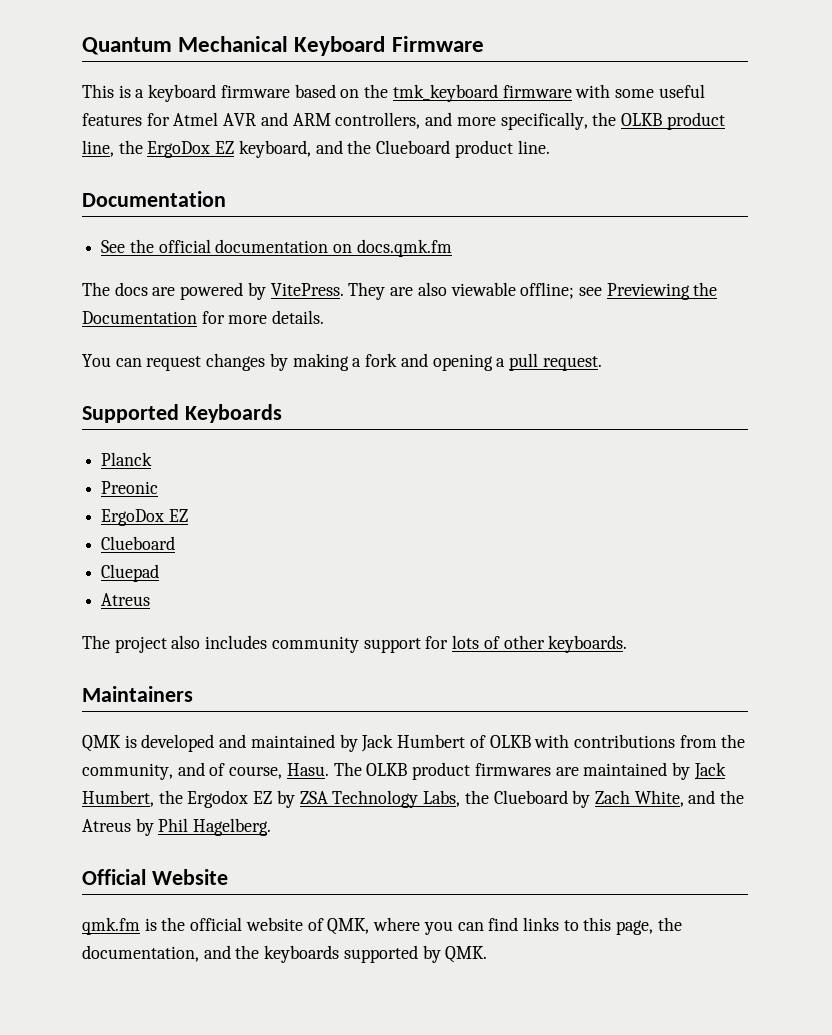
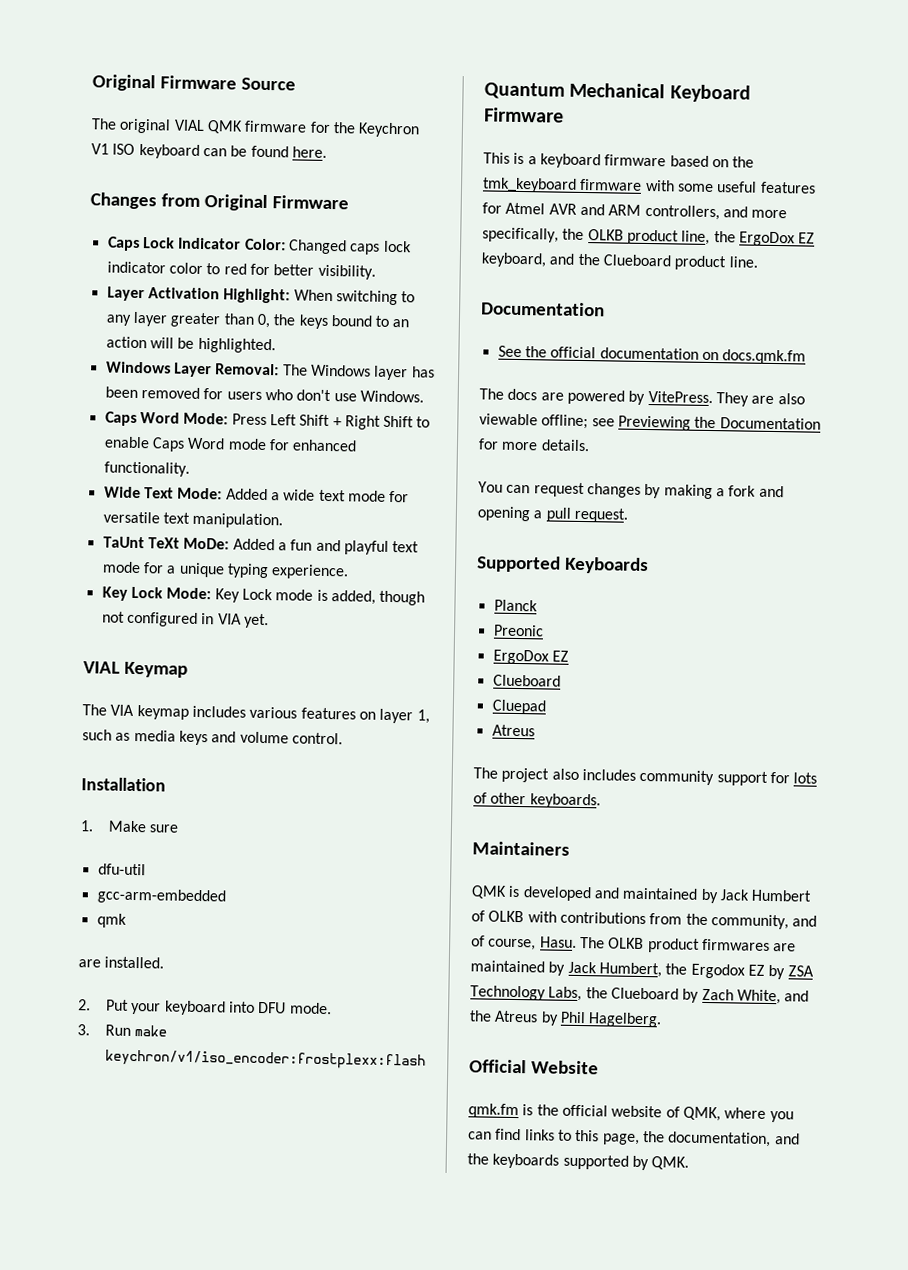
+ Original Firmware Source
+ The original VIAL QMK firmware for the Keychron V1 ISO keyboard can be found here.
+ Changes from Original Firmware
+ Caps Lock Indicator Color: Changed caps lock indicator color to red for better visibility.
+ Layer Activation Highlight: When switching to any layer greater than 0, the keys bound to an action will be highlighted.
+ Windows Layer Removal: The Windows layer has been removed for users who don't use Windows.
+ Caps Word Mode: Press Left Shift + Right Shift to enable Caps Word mode for enhanced functionality.
+ Wide Text Mode: Added a wide text mode for versatile text manipulation.
+ TaUnt TeXt MoDe: Added a fun and playful text mode for a unique typing experience.
+ Key Lock Mode: Key Lock mode is added, though not configured in VIA yet.
+ VIAL Keymap
+ The VIA keymap includes various features on layer 1, such as media keys and volume control.
+ Installation
+ 1. Make sure
+ dfu-util
+ gcc-arm-embedded
+ qmk
+ are installed.
+ 2. Put your keyboard into DFU mode.
+ 3. Run make keychron/v1/iso_encoder:frostplexx:flash

